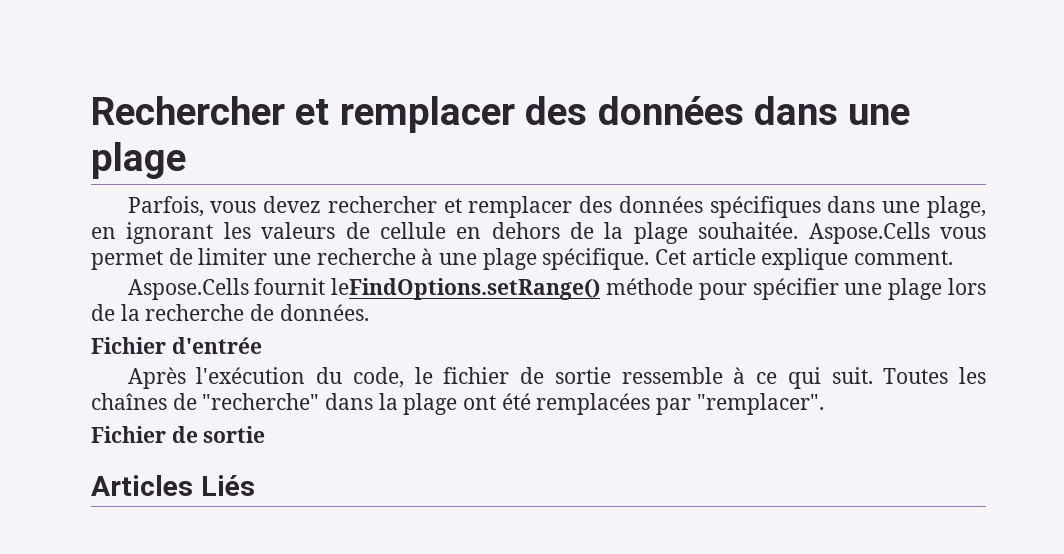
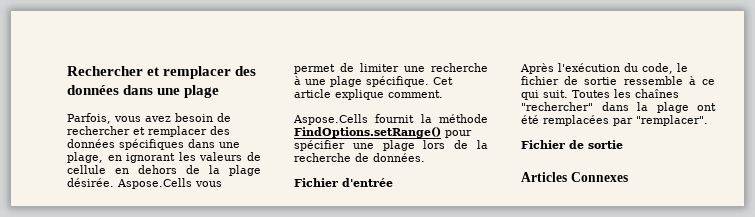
- Parfois, vous devez rechercher et remplacer des données spécifiques dans une plage, en ignorant les valeurs de cellule en dehors de la plage souhaitée.
+ Parfois, vous avez besoin de rechercher et remplacer des données spécifiques dans une plage, en ignorant les valeurs de cellule en dehors de la plage désirée.
- Aspose.Cells fournit leFindOptions.setRange() méthode pour spécifier une plage lors de la recherche de données.
+ Aspose.Cells fournit la méthode FindOptions.setRange() pour spécifier une plage lors de la recherche de données.
- Toutes les chaînes de "recherche" dans la plage ont été remplacées par "remplacer".
+ Toutes les chaînes "rechercher" dans la plage ont été remplacées par "remplacer".
- Articles Liés
+ Articles Connexes

